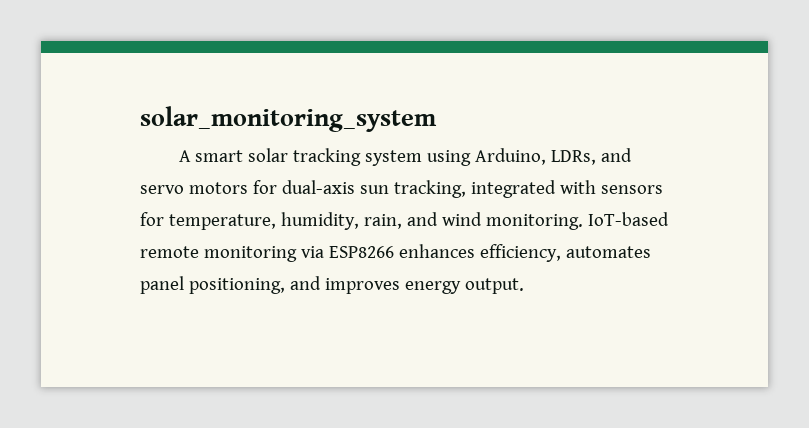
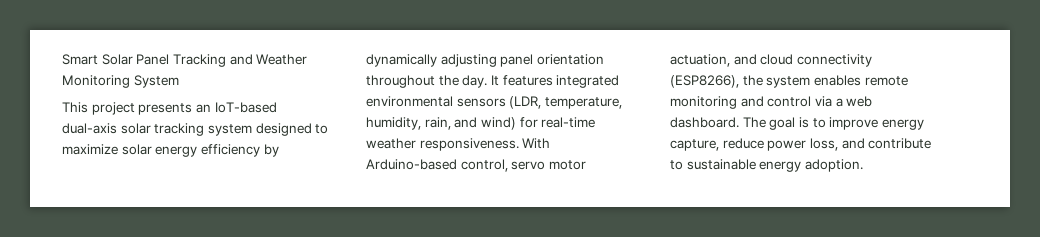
- solar_monitoring_system
- A smart solar tracking system using Arduino, LDRs, and servo motors for dual-axis sun tracking, integrated with sensors for temperature, humidity, rain, and wind monitoring. IoT-based remote monitoring via ESP8266 enhances efficiency, automates panel positioning, and improves energy output.
+ Smart Solar Panel Tracking and Weather Monitoring System
+ This project presents an IoT-based dual-axis solar tracking system designed to maximize solar energy efficiency by dynamically adjusting panel orientation throughout the day. It features integrated environmental sensors (LDR, temperature, humidity, rain, and wind) for real-time weather responsiveness. With Arduino-based control, servo motor actuation, and cloud connectivity (ESP8266), the system enables remote monitoring and control via a web dashboard. The goal is to improve energy capture, reduce power loss, and contribute to sustainable energy adoption.

